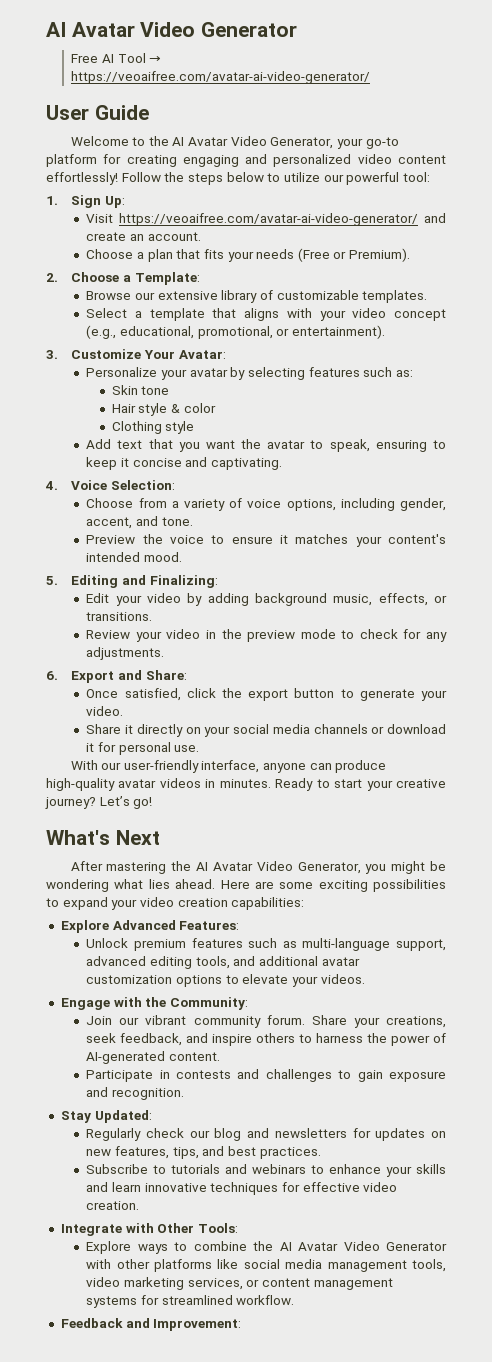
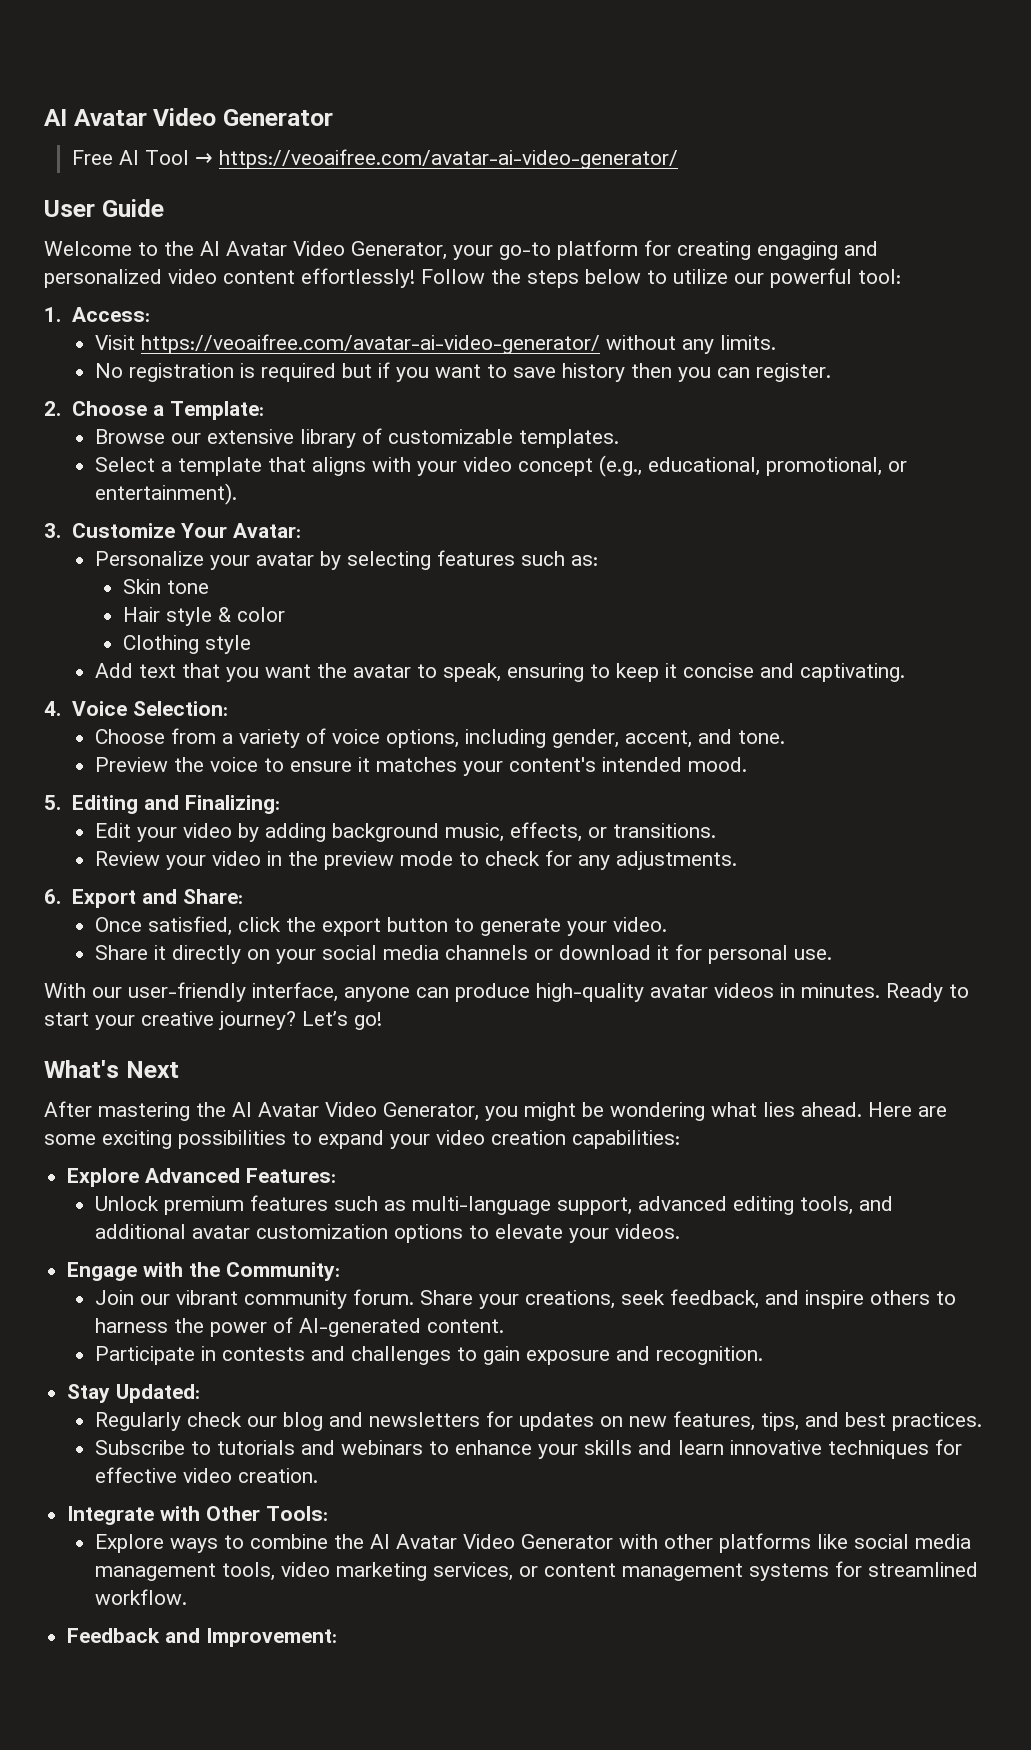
- 1. Sign Up:
+ 1. Access:
- Visit https://veoaifree.com/avatar-ai-video-generator/ and create an account.
- Choose a plan that fits your needs (Free or Premium).
+ Visit https://veoaifree.com/avatar-ai-video-generator/ without any limits.
+ No registration is required but if you want to save history then you can register.

